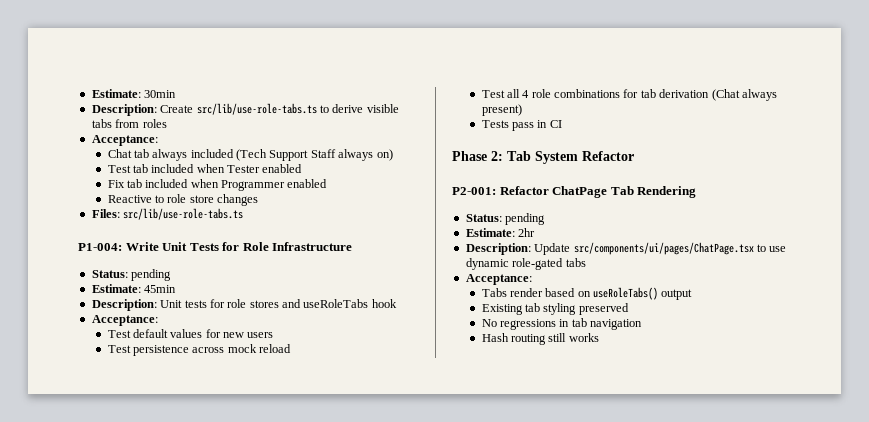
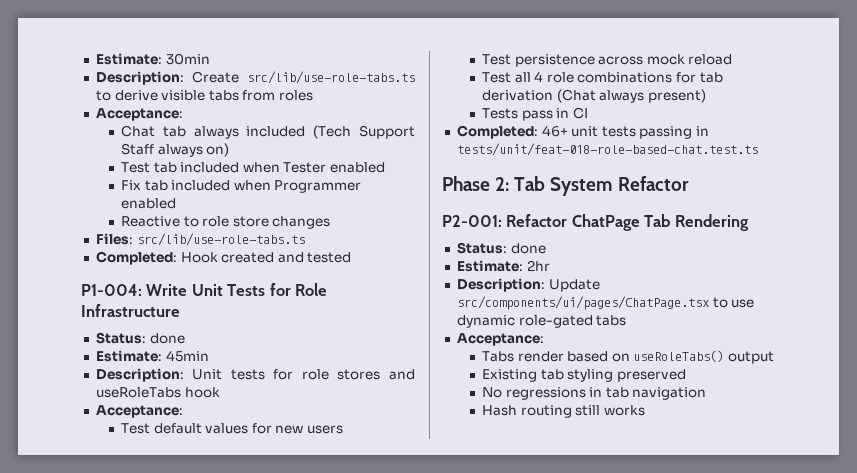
+ Completed: Hook created and tested
  P1-004: Write Unit Tests for Role Infrastructure
- Status: pending
+ Status: done
+ Completed: 46+ unit tests passing in tests/unit/feat-018-role-based-chat.test.ts
  P2-001: Refactor ChatPage Tab Rendering
- Status: pending
+ Status: done

